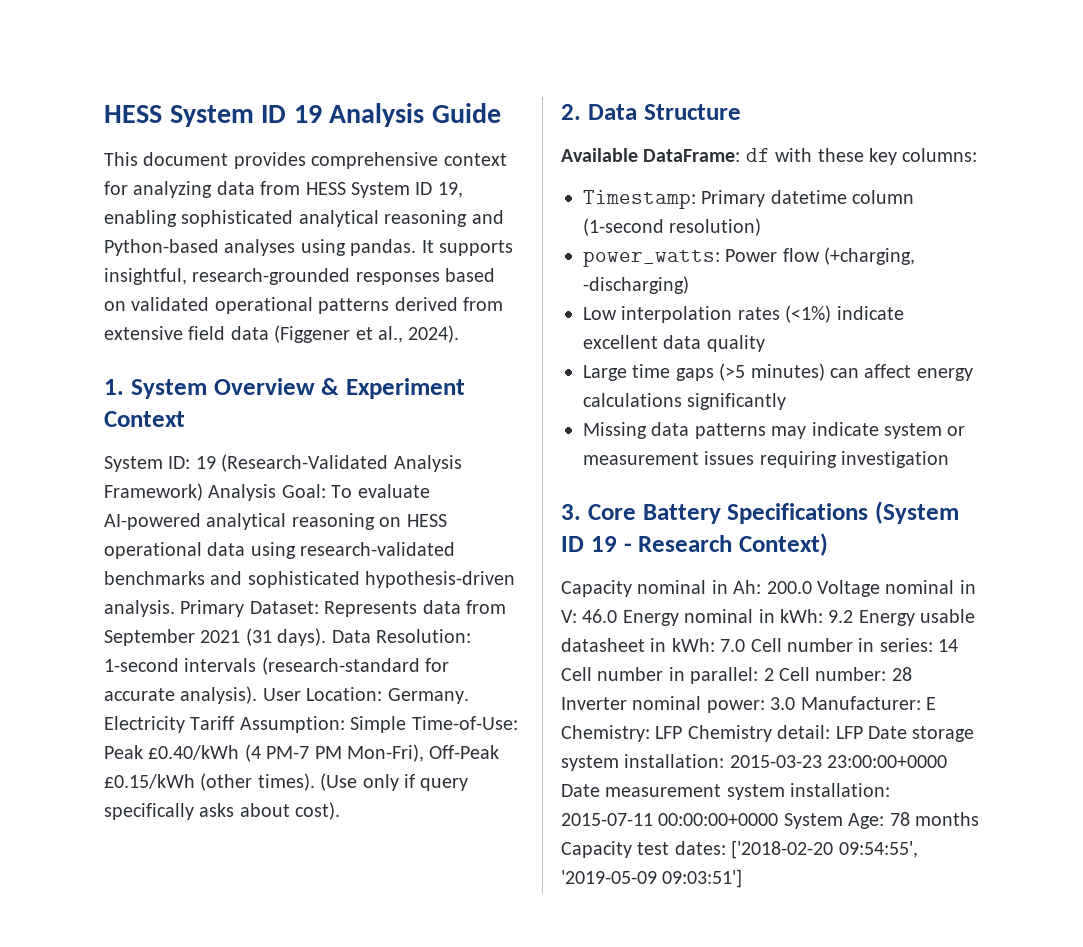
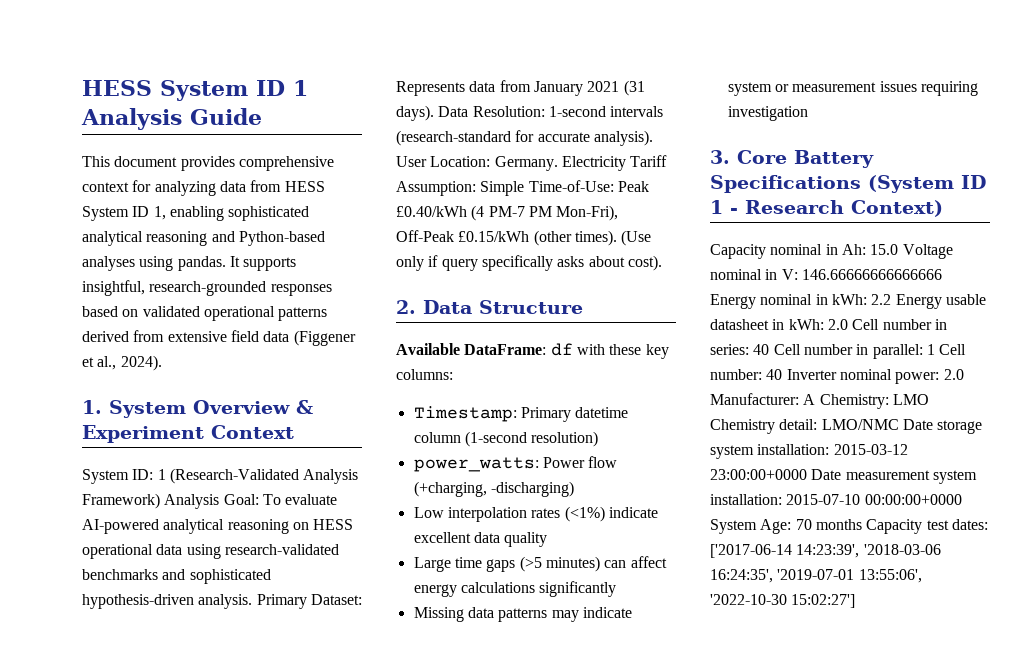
- HESS System ID 19 Analysis Guide
+ HESS System ID 1 Analysis Guide
- This document provides comprehensive context for analyzing data from HESS System ID 19, enabling sophisticated analytical reasoning and Python-based analyses using pandas.
+ This document provides comprehensive context for analyzing data from HESS System ID 1, enabling sophisticated analytical reasoning and Python-based analyses using pandas.
- System ID: 19 (Research-Validated Analysis Framework) Analysis Goal: To evaluate AI-powered analytical reasoning on HESS operational data using research-validated benchmarks and sophisticated hypothesis-driven analysis.
+ System ID: 1 (Research-Validated Analysis Framework) Analysis Goal: To evaluate AI-powered analytical reasoning on HESS operational data using research-validated benchmarks and sophisticated hypothesis-driven analysis.
- Primary Dataset: Represents data from September 2021 (31 days).
+ Primary Dataset: Represents data from January 2021 (31 days).
- 3. Core Battery Specifications (System ID 19 - Research Context)
+ 3. Core Battery Specifications (System ID 1 - Research Context)
- Capacity nominal in Ah: 200.0 Voltage nominal in V: 46.0 Energy nominal in kWh: 9.2 Energy usable datasheet in kWh: 7.0 Cell number in series: 14 Cell number in parallel: 2 Cell number: 28 Inverter nominal power: 3.0 Manufacturer: E Chemistry: LFP Chemistry detail: LFP Date storage system installation: 2015-03-23 23:00:00+0000 Date measurement system installation: 2015-07-11 00:00:00+0000 System Age: 78 months Capacity test dates: ['2018-02-20 09:54:55', '2019-05-09 09:03:51']
+ Capacity nominal in Ah: 15.0 Voltage nominal in V: 146.66666666666666 Energy nominal in kWh: 2.2 Energy usable datasheet in kWh: 2.0 Cell number in series: 40 Cell number in parallel: 1 Cell number: 40 Inverter nominal power: 2.0 Manufacturer: A Chemistry: LMO Chemistry detail: LMO/NMC Date storage system installation: 2015-03-12 23:00:00+0000 Date measurement system installation: 2015-07-10 00:00:00+0000 System Age: 70 months Capacity test dates: ['2017-06-14 14:23:39', '2018-03-06 16:24:35', '2019-07-01 13:55:06', '2022-10-30 15:02:27']

